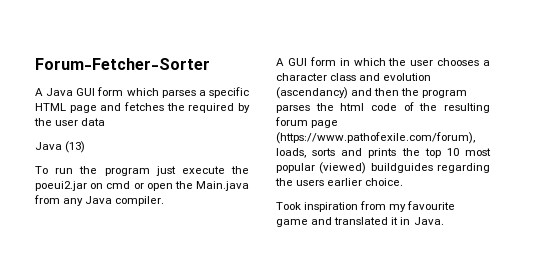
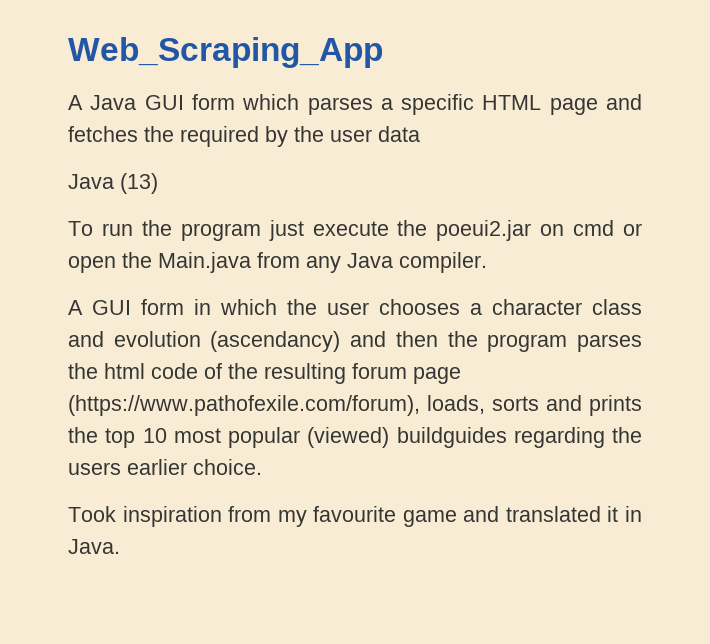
- Forum-Fetcher-Sorter
+ Web_Scraping_App

